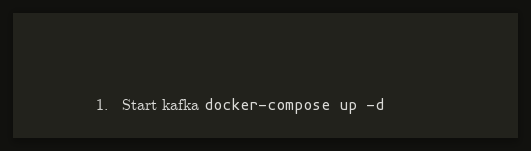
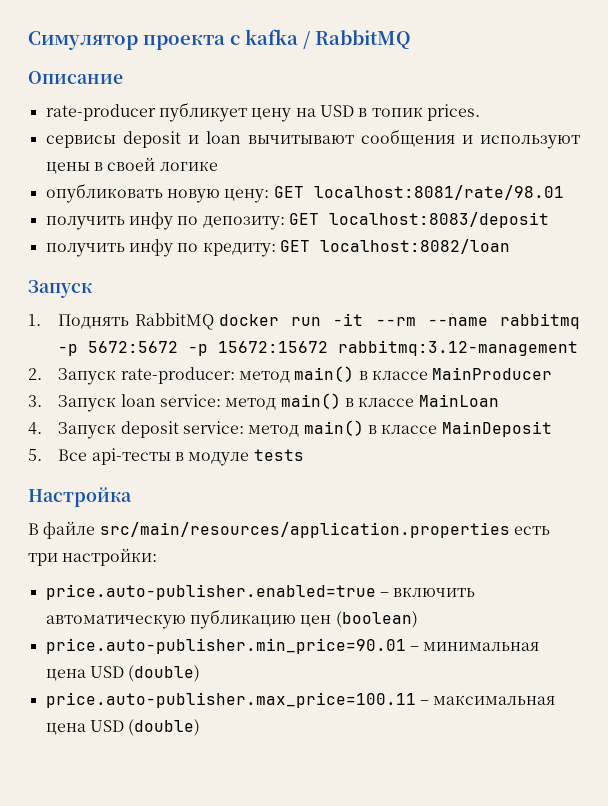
- 1. Start kafka docker-compose up -d
+ Симулятор проекта с kafka / RabbitMQ
+ Описание
+ rate-producer публикует цену на USD в топик prices.
+ сервисы deposit и loan вычитывают сообщения и используют цены в своей логике
+ опубликовать новую цену: GET localhost:8081/rate/98.01
+ получить инфу по депозиту: GET localhost:8083/deposit
+ получить инфу по кредиту: GET localhost:8082/loan
+ Запуск
+ 1. Поднять RabbitMQ docker run -it --rm --name rabbitmq -p 5672:5672 -p 15672:15672 rabbitmq:3.12-management
+ 2. Запуск rate-producer: метод main() в классе MainProducer
+ 3. Запуск loan service: метод main() в классе MainLoan
+ 4. Запуск deposit service: метод main() в классе MainDeposit
+ 5. Все api-тесты в модуле tests
+ Настройка
+ В файле src/main/resources/application.properties есть три настройки:
+ price.auto-publisher.enabled=true – включить автоматическую публикацию цен (boolean)
+ price.auto-publisher.min_price=90.01 – минимальная цена USD (double)
+ price.auto-publisher.max_price=100.11 – максимальная цена USD (double)

